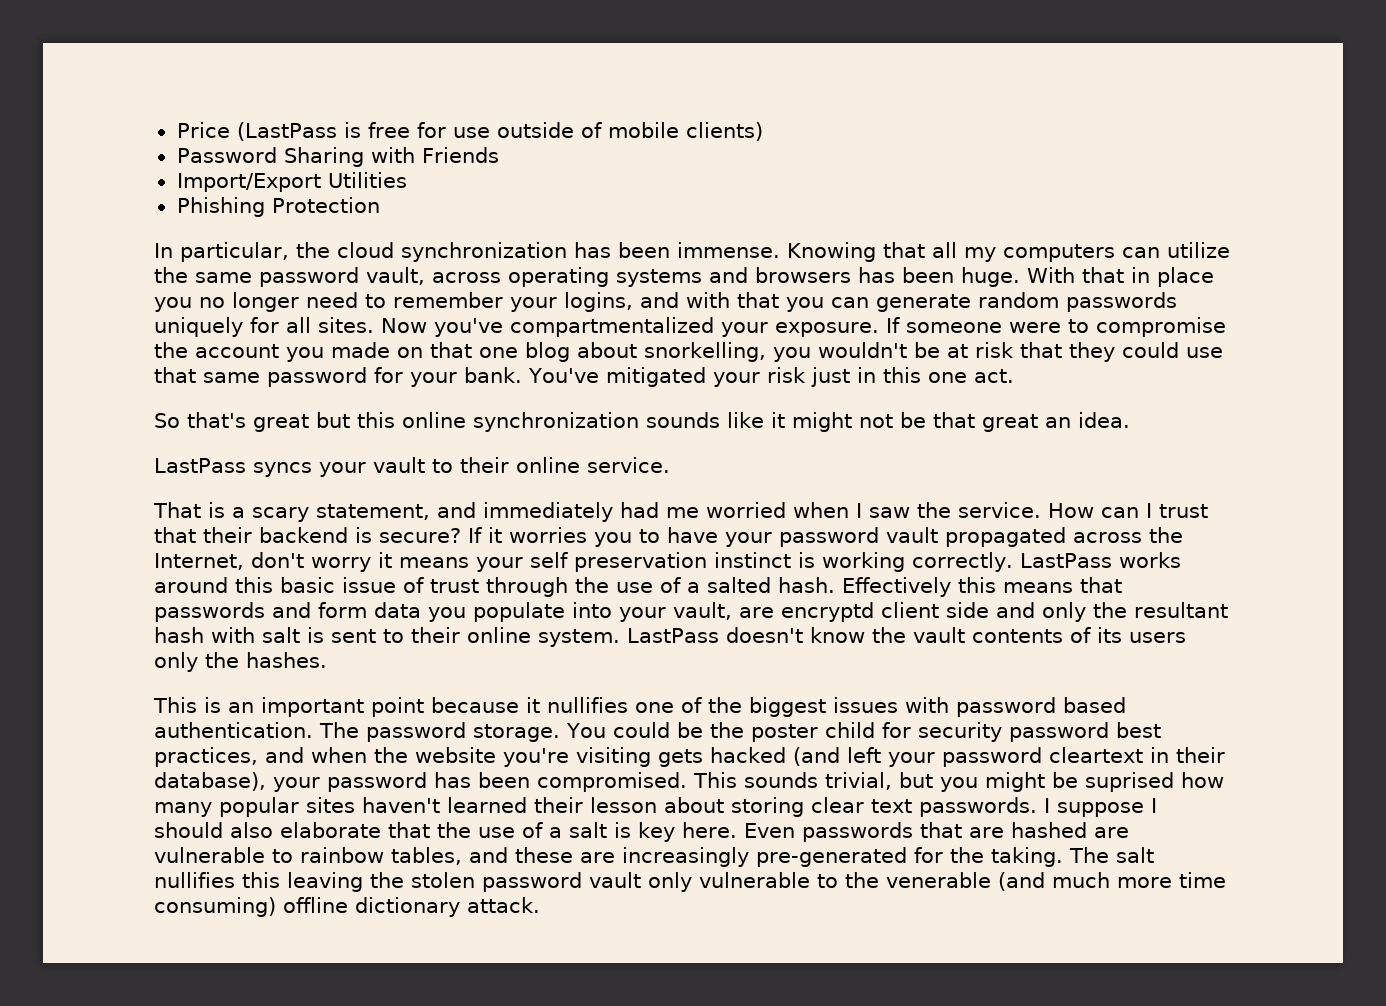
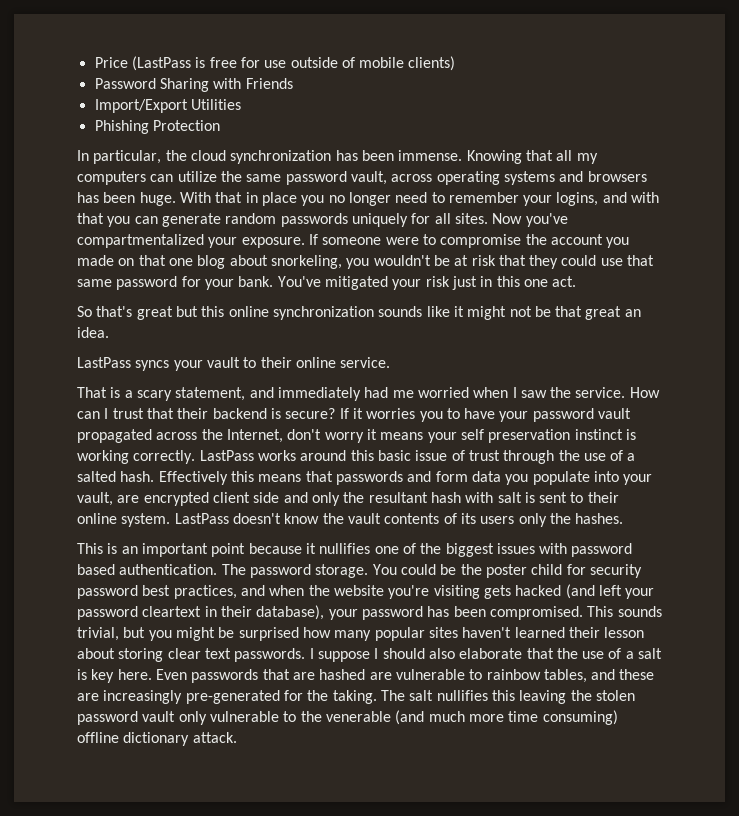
- If someone were to compromise the account you made on that one blog about snorkelling, you wouldn't be at risk that they could use that same password for your bank.
+ If someone were to compromise the account you made on that one blog about snorkeling, you wouldn't be at risk that they could use that same password for your bank.
- Effectively this means that passwords and form data you populate into your vault, are encryptd client side and only the resultant hash with salt is sent to their online system.
+ Effectively this means that passwords and form data you populate into your vault, are encrypted client side and only the resultant hash with salt is sent to their online system.
- This sounds trivial, but you might be suprised how many popular sites haven't learned their lesson about storing clear text passwords.
+ This sounds trivial, but you might be surprised how many popular sites haven't learned their lesson about storing clear text passwords.

